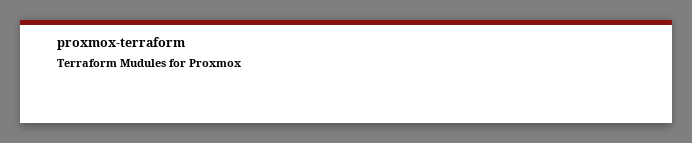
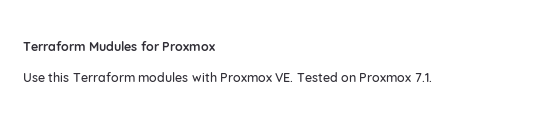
- proxmox-terraform
+ Use this Terraform modules with Proxmox VE. Tested on Proxmox 7.1.

